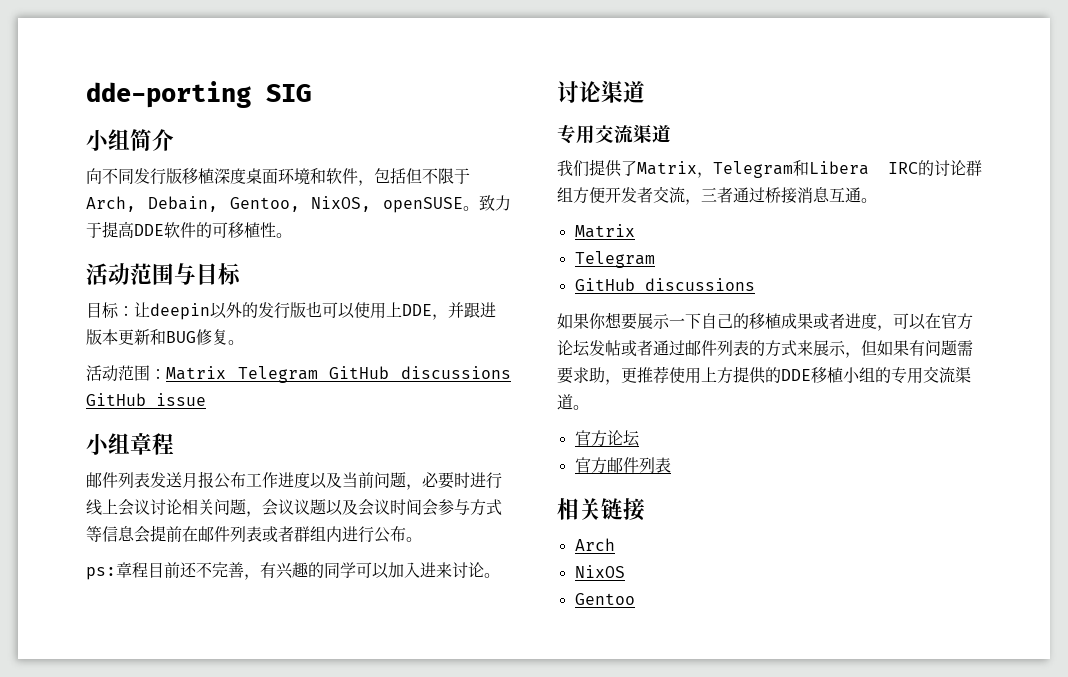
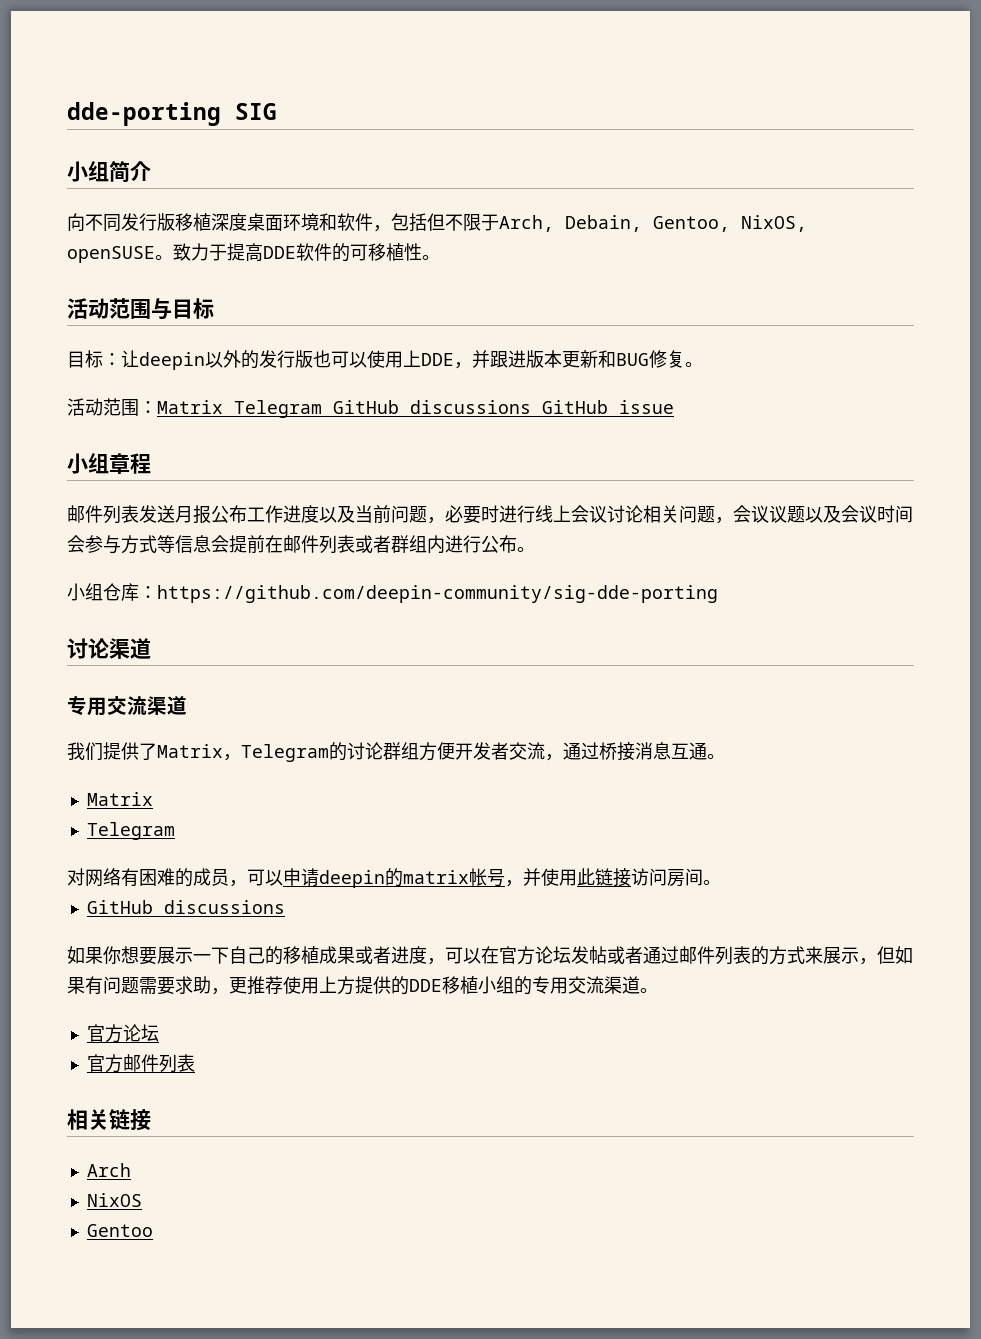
- ps:章程目前还不完善，有兴趣的同学可以加入进来讨论。
+ 小组仓库：https://github.com/deepin-community/sig-dde-porting
- 我们提供了Matrix，Telegram和Libera IRC的讨论群组方便开发者交流，三者通过桥接消息互通。
+ 我们提供了Matrix，Telegram的讨论群组方便开发者交流，通过桥接消息互通。
+ 对网络有困难的成员，可以申请deepin的matrix帐号，并使用此链接访问房间。

